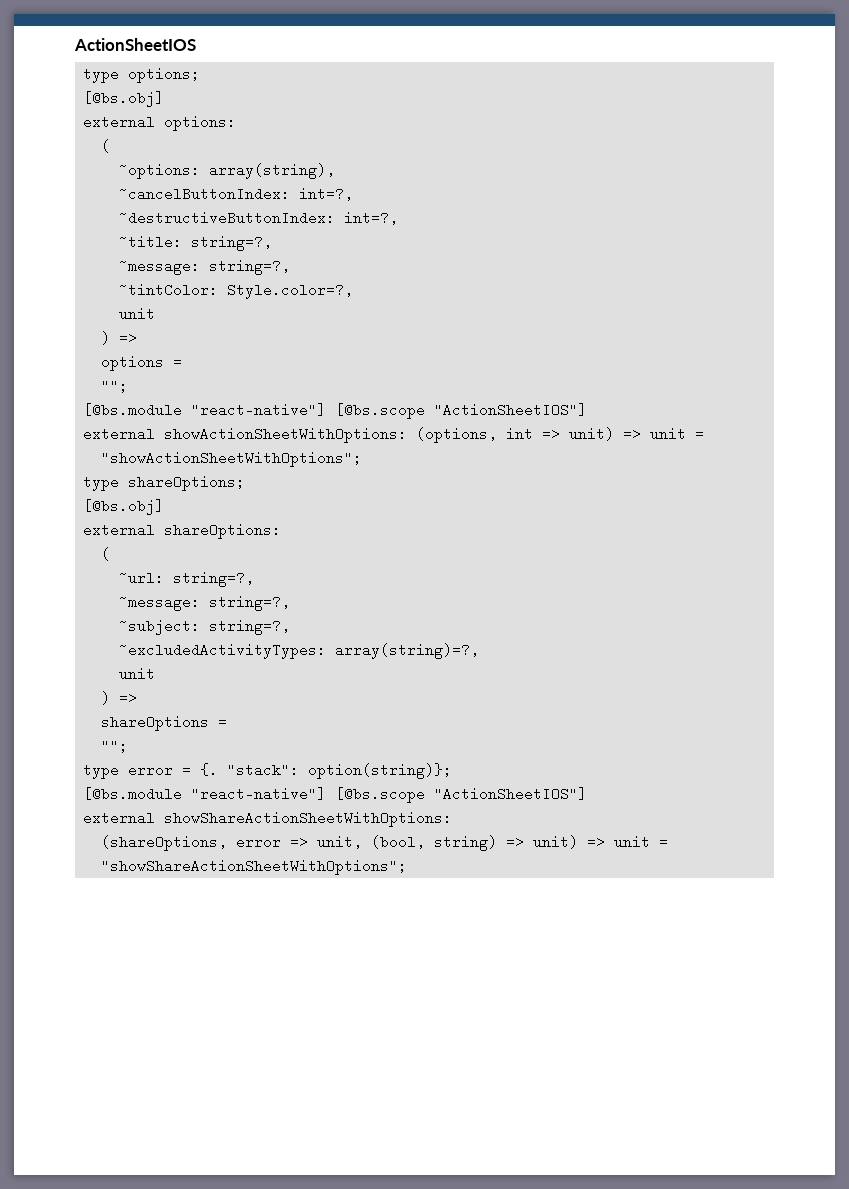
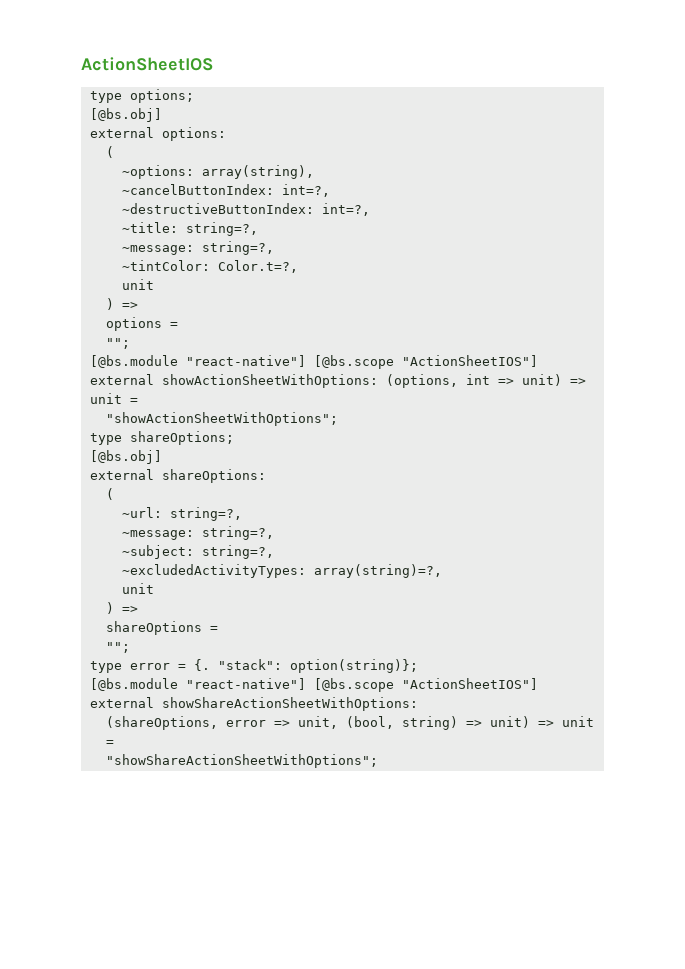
- ~tintColor: Style.color=?,
+ ~tintColor: Color.t=?,

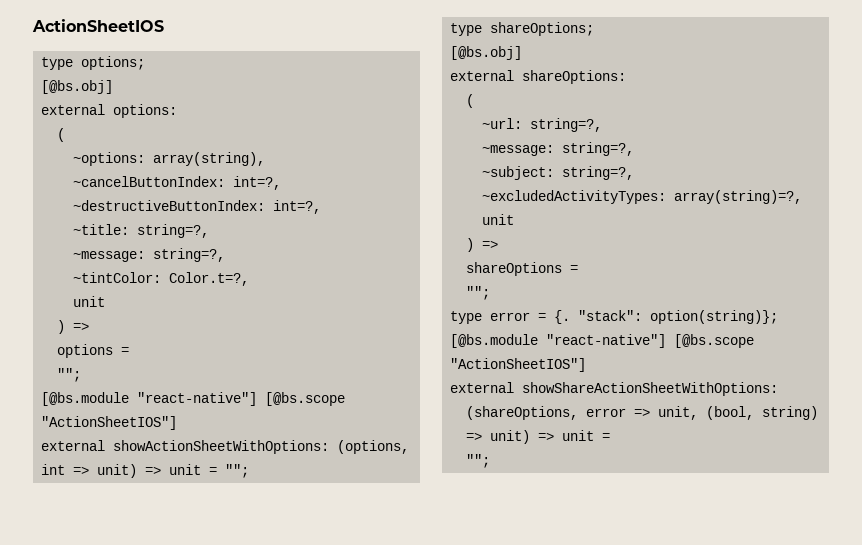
- external showActionSheetWithOptions: (options, int => unit) => unit =
- "showActionSheetWithOptions";
+ external showActionSheetWithOptions: (options, int => unit) => unit = "";
  (shareOptions, error => unit, (bool, string) => unit) => unit =
- "showShareActionSheetWithOptions";
+ "";

